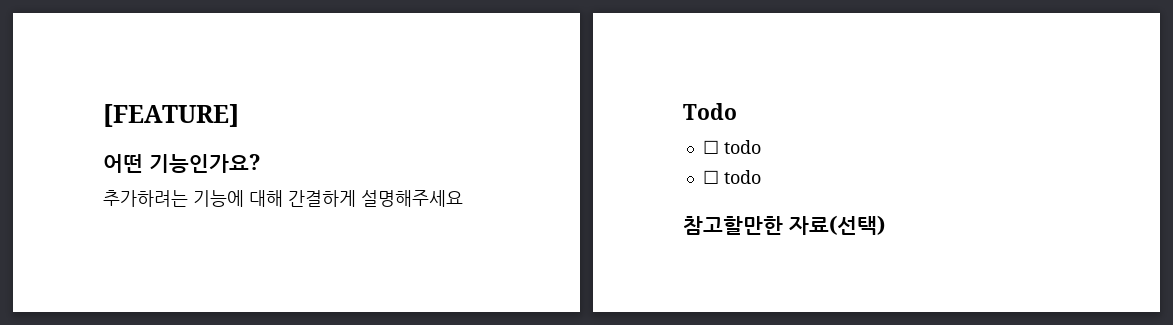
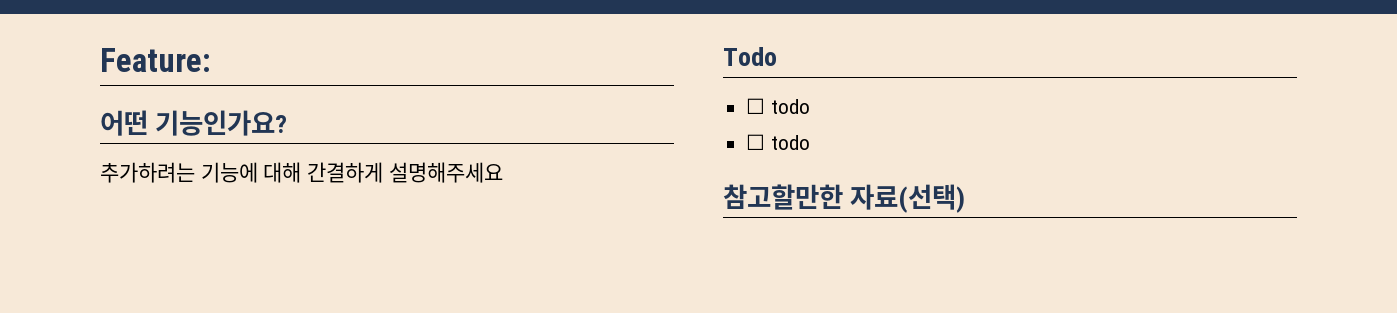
- [FEATURE]
+ Feature:

